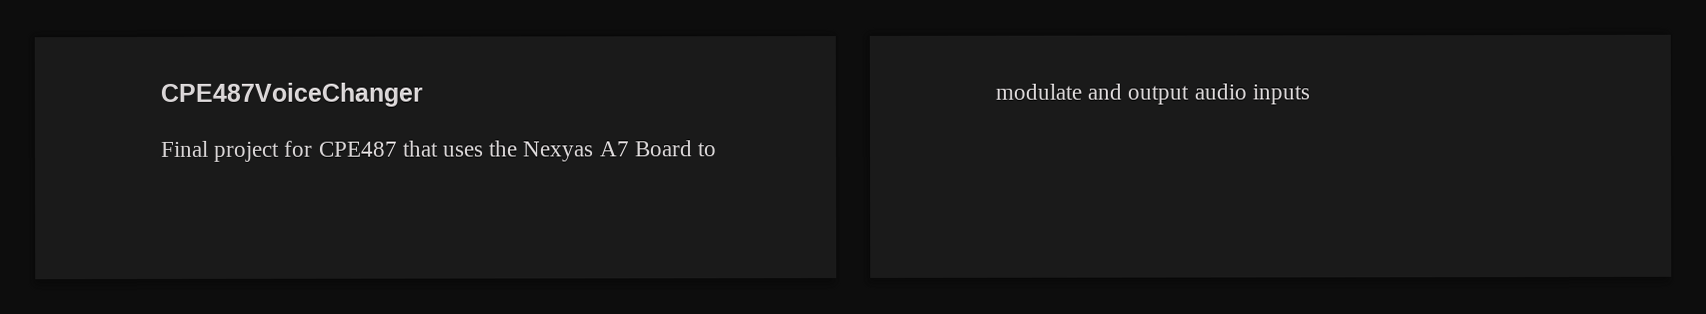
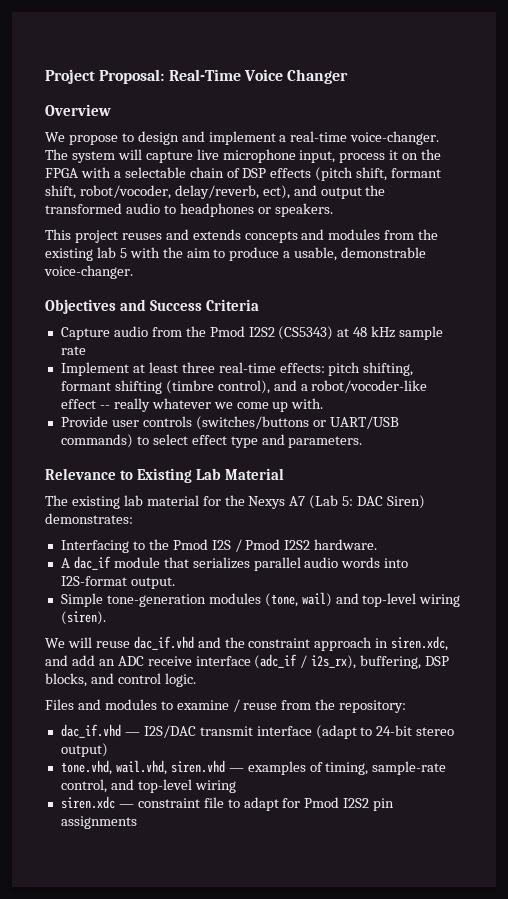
- CPE487VoiceChanger
- Final project for CPE487 that uses the Nexyas A7 Board to modulate and output audio inputs
+ Project Proposal: Real-Time Voice Changer
+ Overview
+ We propose to design and implement a real-time voice-changer. The system will capture live microphone input, process it on the FPGA with a selectable chain of DSP effects (pitch shift, formant shift, robot/vocoder, delay/reverb, ect), and output the transformed audio to headphones or speakers.
+ This project reuses and extends concepts and modules from the existing lab 5 with the aim to produce a usable, demonstrable voice-changer.
+ Objectives and Success Criteria
+ Capture audio from the Pmod I2S2 (CS5343) at 48 kHz sample rate
+ Implement at least three real-time effects: pitch shifting, formant shifting (timbre control), and a robot/vocoder-like effect -- really whatever we come up with.
+ Provide user controls (switches/buttons or UART/USB commands) to select effect type and parameters.
+ Relevance to Existing Lab Material
+ The existing lab material for the Nexys A7 (Lab 5: DAC Siren) demonstrates:
+ Interfacing to the Pmod I2S / Pmod I2S2 hardware.
+ A dac_if module that serializes parallel audio words into I2S-format output.
+ Simple tone-generation modules (tone, wail) and top-level wiring (siren).
+ We will reuse dac_if.vhd and the constraint approach in siren.xdc, and add an ADC receive interface (adc_if / i2s_rx), buffering, DSP blocks, and control logic.
+ Files and modules to examine / reuse from the repository:
+ dac_if.vhd — I2S/DAC transmit interface (adapt to 24-bit stereo output)
+ tone.vhd, wail.vhd, siren.vhd — examples of timing, sample-rate control, and top-level wiring
+ siren.xdc — constraint file to adapt for Pmod I2S2 pin assignments

